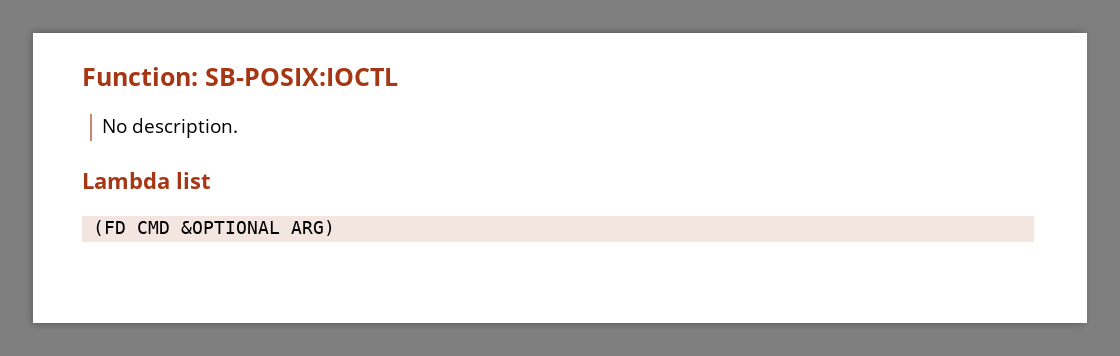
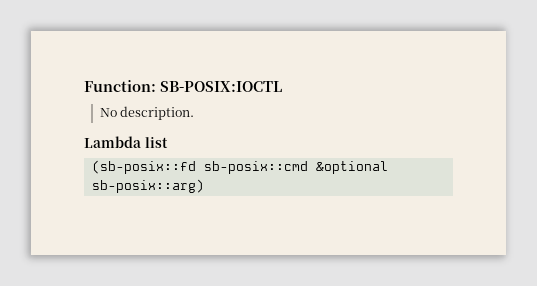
- (FD CMD &OPTIONAL ARG)
+ (sb-posix::fd sb-posix::cmd &optional sb-posix::arg)

